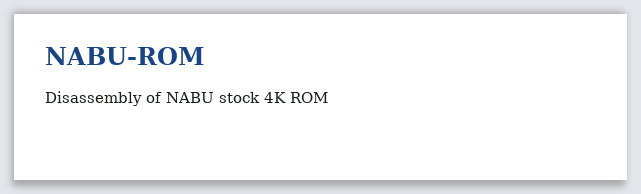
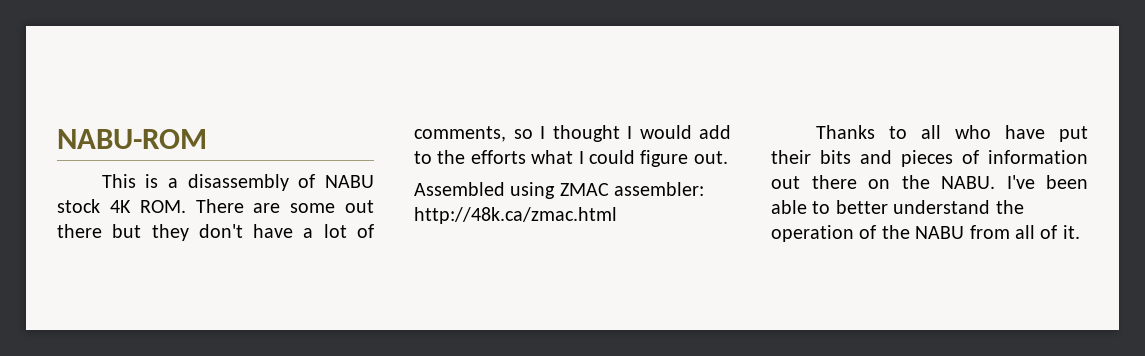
- Disassembly of NABU stock 4K ROM
+ This is a disassembly of NABU stock 4K ROM. There are some out there but they don't have a lot of comments, so I thought I would add to the efforts what I could figure out.
+ Assembled using ZMAC assembler: http://48k.ca/zmac.html
+ Thanks to all who have put their bits and pieces of information out there on the NABU. I've been able to better understand the operation of the NABU from all of it.

